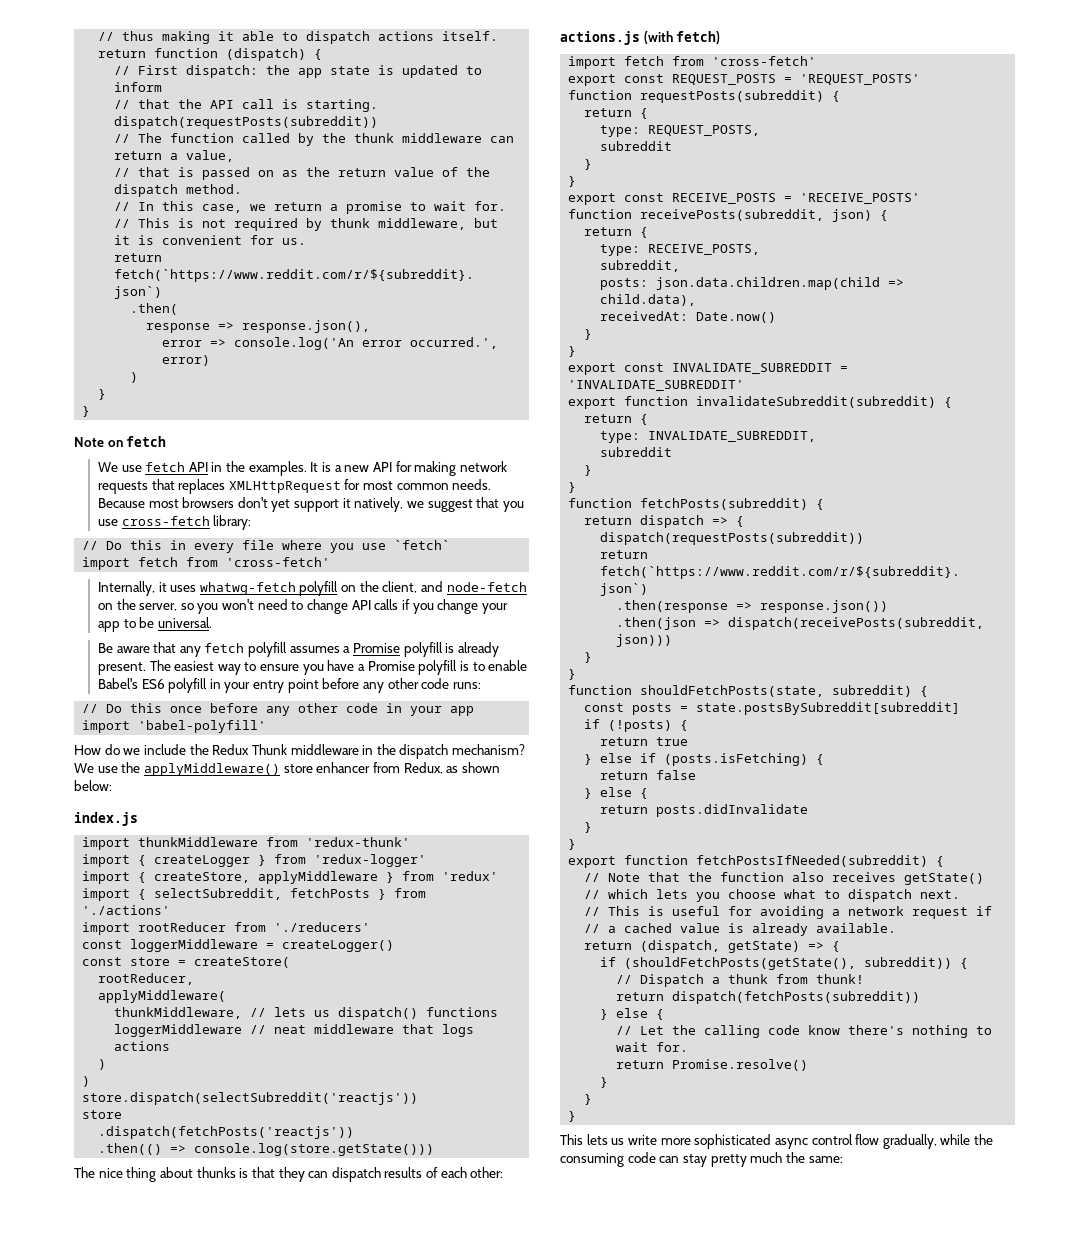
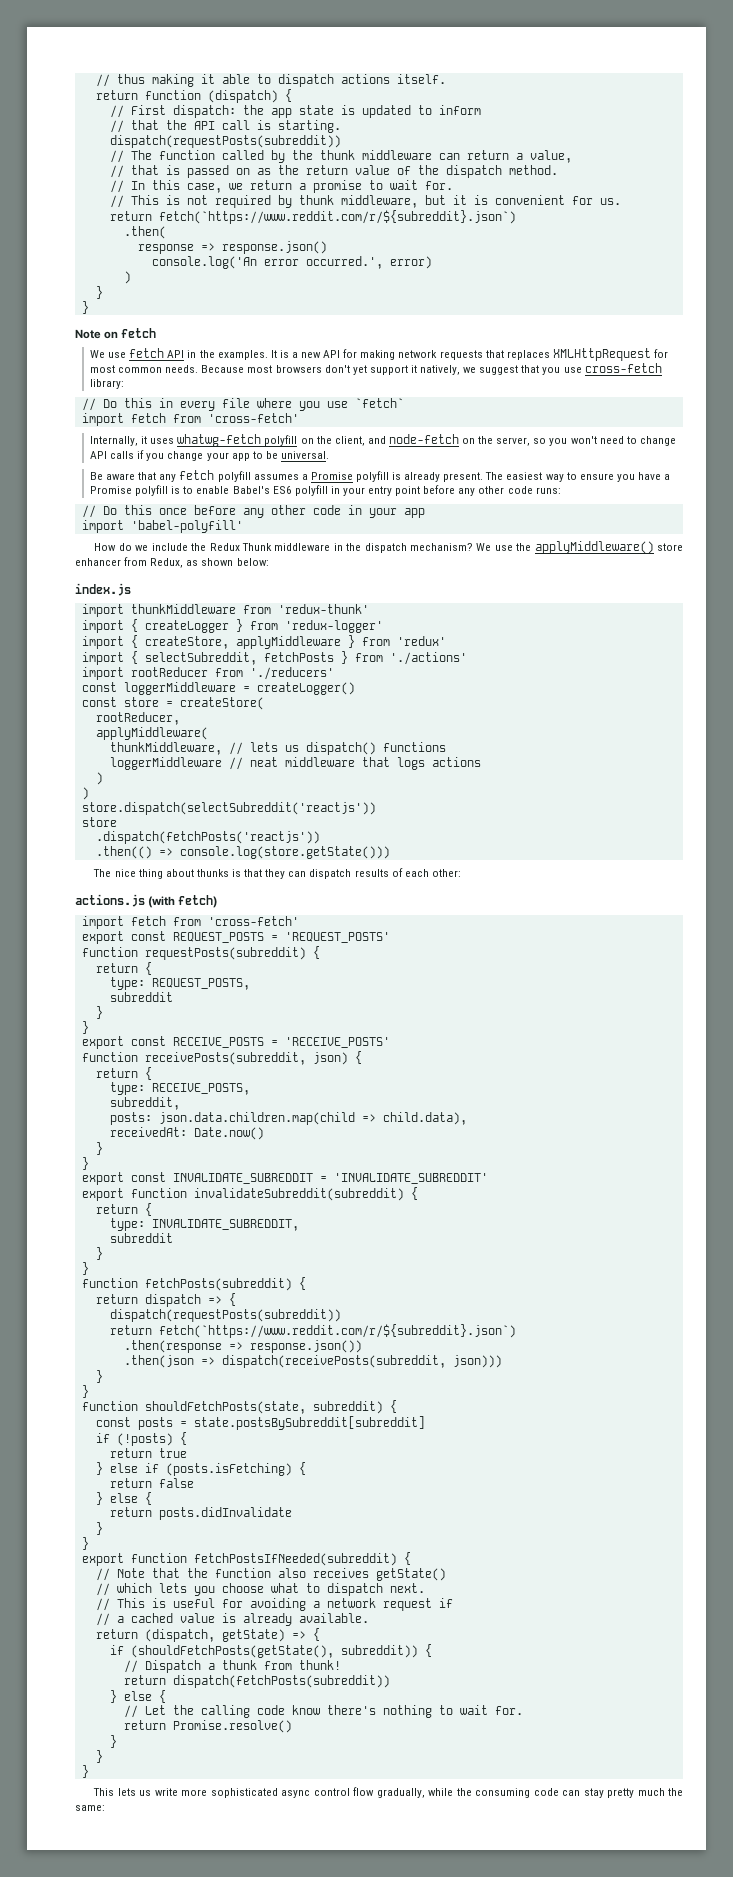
- response => response.json(),
- error => console.log('An error occurred.', error)
+ response => response.json()
+ console.log('An error occurred.', error)

